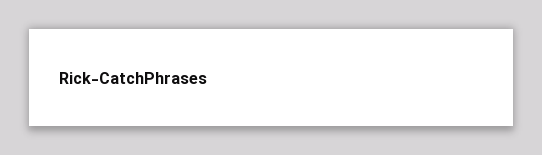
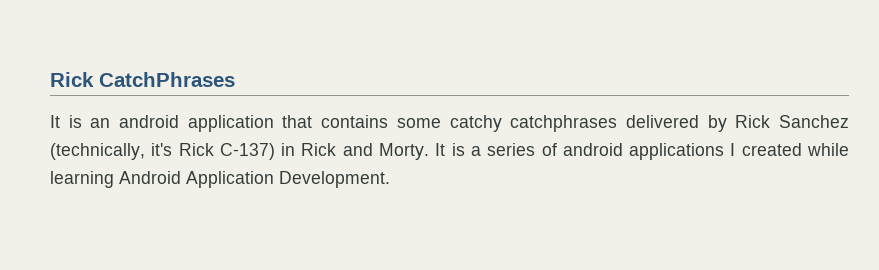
- Rick-CatchPhrases
+ Rick CatchPhrases
+ It is an android application that contains some catchy catchphrases delivered by Rick Sanchez (technically, it's Rick C-137) in Rick and Morty. It is a series of android applications I created while learning Android Application Development.

